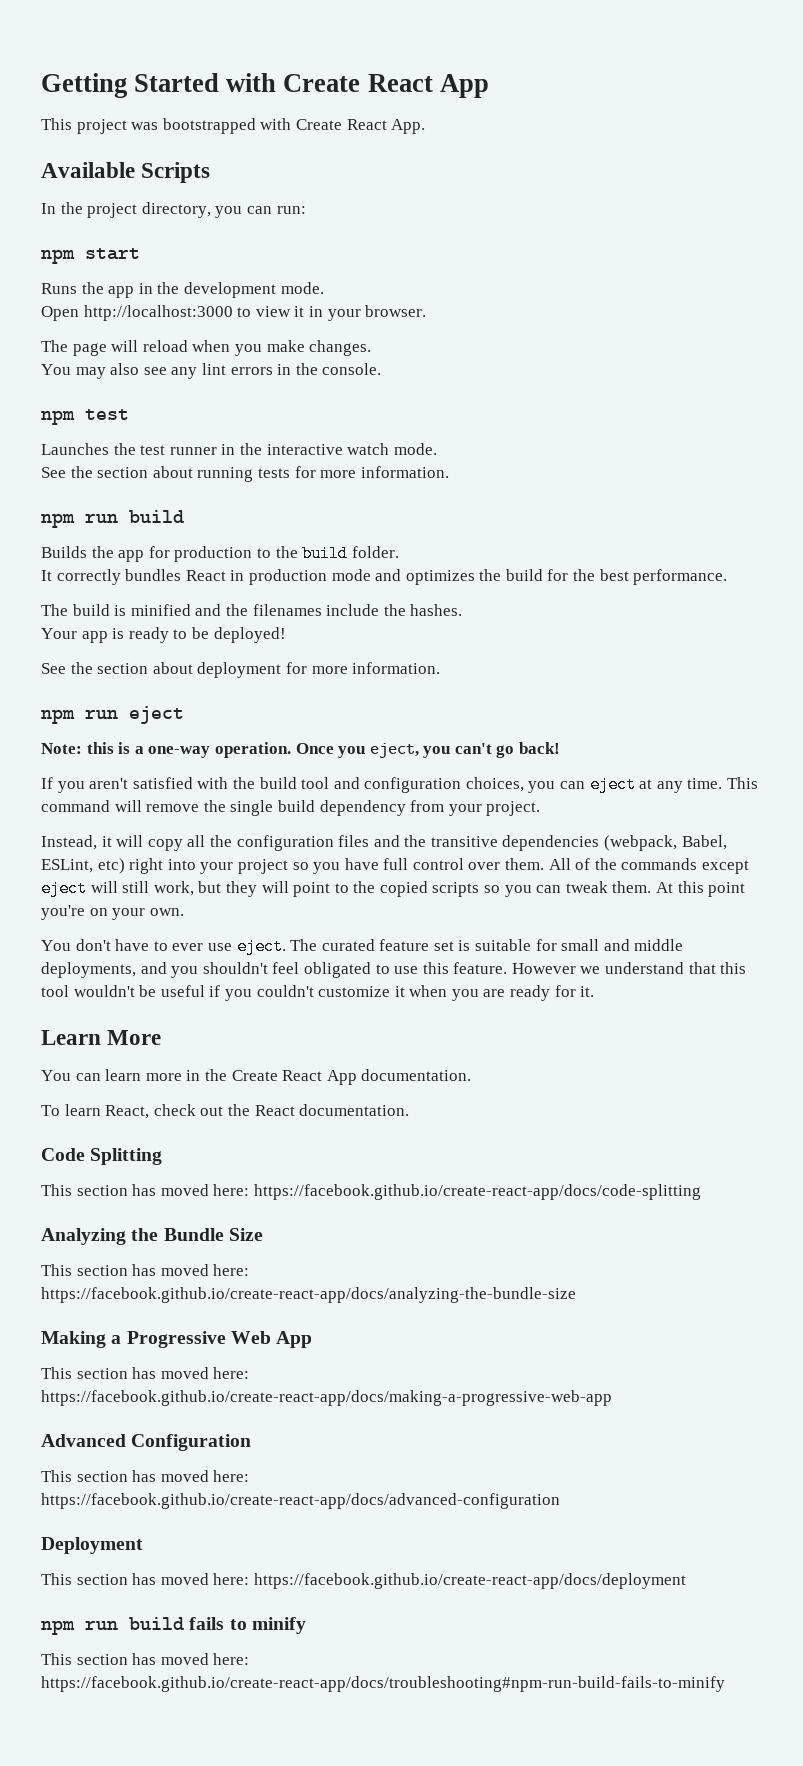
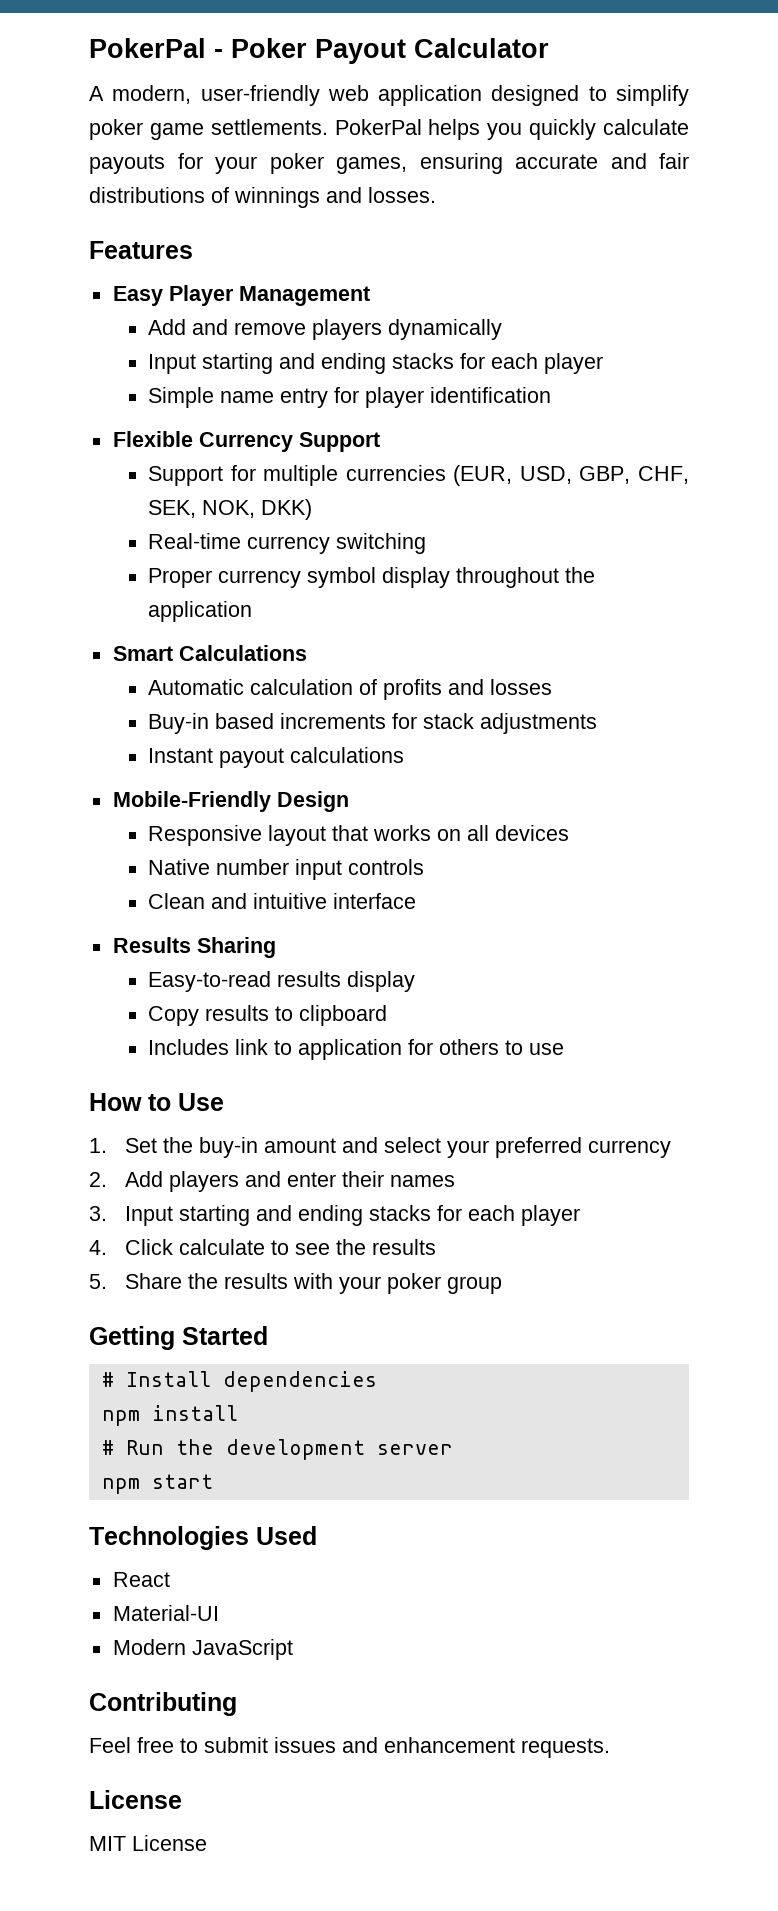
- Getting Started with Create React App
- This project was bootstrapped with Create React App.
- Available Scripts
- In the project directory, you can run:
+ PokerPal - Poker Payout Calculator
+ A modern, user-friendly web application designed to simplify poker game settlements. PokerPal helps you quickly calculate payouts for your poker games, ensuring accurate and fair distributions of winnings and losses.
+ Features
+ Easy Player Management
+ Add and remove players dynamically
+ Input starting and ending stacks for each player
+ Simple name entry for player identification
+ Flexible Currency Support
+ Support for multiple currencies (EUR, USD, GBP, CHF, SEK, NOK, DKK)
+ Real-time currency switching
+ Proper currency symbol display throughout the application
+ Smart Calculations
+ Automatic calculation of profits and losses
+ Buy-in based increments for stack adjustments
+ Instant payout calculations
+ Mobile-Friendly Design
+ Responsive layout that works on all devices
+ Native number input controls
+ Clean and intuitive interface
+ Results Sharing
+ Easy-to-read results display
+ Copy results to clipboard
+ Includes link to application for others to use
+ How to Use
+ 1. Set the buy-in amount and select your preferred currency
+ 2. Add players and enter their names
+ 3. Input starting and ending stacks for each player
+ 4. Click calculate to see the results
+ 5. Share the results with your poker group
+ Getting Started
+ # Install dependencies
+ npm install
+ # Run the development server
  npm start
- Runs the app in the development mode.
- Open http://localhost:3000 to view it in your browser.
- The page will reload when you make changes.
- You may also see any lint errors in the console.
- npm test
- Launches the test runner in the interactive watch mode.
- See the section about running tests for more information.
- npm run build
- Builds the app for production to the build folder.
- It correctly bundles React in production mode and optimizes the build for the best performance.
- The build is minified and the filenames include the hashes.
- Your app is ready to be deployed!
- See the section about deployment for more information.
- npm run eject
- Note: this is a one-way operation. Once you eject, you can't go back!
- If you aren't satisfied with the build tool and configuration choices, you can eject at any time. This command will remove the single build dependency from your project.
- Instead, it will copy all the configuration files and the transitive dependencies (webpack, Babel, ESLint, etc) right into your project so you have full control over them. All of the commands except eject will still work, but they will point to the copied scripts so you can tweak them. At this point you're on your own.
- You don't have to ever use eject. The curated feature set is suitable for small and middle deployments, and you shouldn't feel obligated to use this feature. However we understand that this tool wouldn't be useful if you couldn't customize it when you are ready for it.
- Learn More
- You can learn more in the Create React App documentation.
- To learn React, check out the React documentation.
- Code Splitting
- This section has moved here: https://facebook.github.io/create-react-app/docs/code-splitting
- Analyzing the Bundle Size
- This section has moved here: https://facebook.github.io/create-react-app/docs/analyzing-the-bundle-size
- Making a Progressive Web App
- This section has moved here: https://facebook.github.io/create-react-app/docs/making-a-progressive-web-app
- Advanced Configuration
- This section has moved here: https://facebook.github.io/create-react-app/docs/advanced-configuration
- Deployment
- This section has moved here: https://facebook.github.io/create-react-app/docs/deployment
- npm run build fails to minify
- This section has moved here: https://facebook.github.io/create-react-app/docs/troubleshooting#npm-run-build-fails-to-minify
+ Technologies Used
+ React
+ Material-UI
+ Modern JavaScript
+ Contributing
+ Feel free to submit issues and enhancement requests.
+ License
+ MIT License

